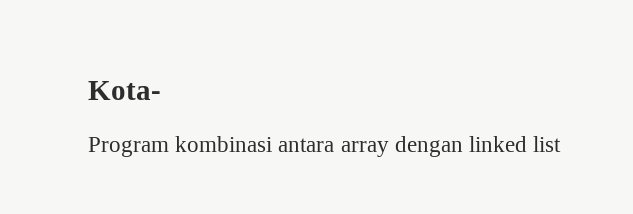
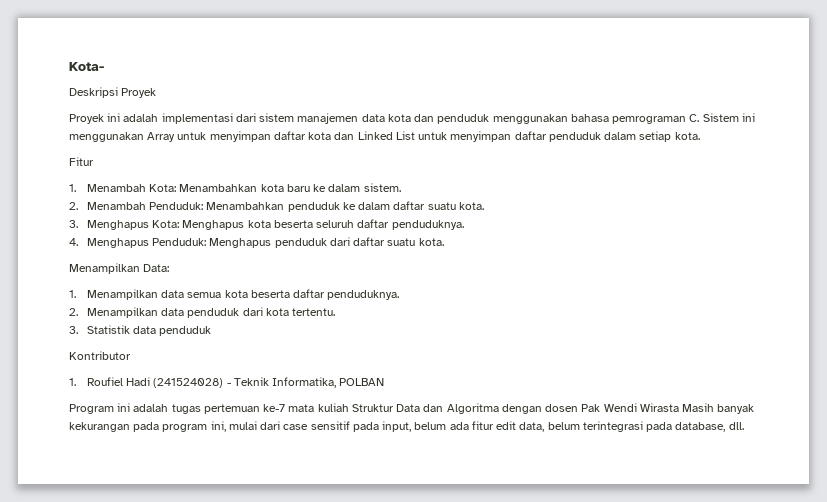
- Program kombinasi antara array dengan linked list
+ Deskripsi Proyek
+ Proyek ini adalah implementasi dari sistem manajemen data kota dan penduduk menggunakan bahasa pemrograman C. Sistem ini menggunakan Array untuk menyimpan daftar kota dan Linked List untuk menyimpan daftar penduduk dalam setiap kota.
+ Fitur
+ 1. Menambah Kota: Menambahkan kota baru ke dalam sistem.
+ 2. Menambah Penduduk: Menambahkan penduduk ke dalam daftar suatu kota.
+ 3. Menghapus Kota: Menghapus kota beserta seluruh daftar penduduknya.
+ 4. Menghapus Penduduk: Menghapus penduduk dari daftar suatu kota.
+ Menampilkan Data:
+ 1. Menampilkan data semua kota beserta daftar penduduknya.
+ 2. Menampilkan data penduduk dari kota tertentu.
+ 3. Statistik data penduduk
+ Kontributor
+ 1. Roufiel Hadi (241524028) - Teknik Informatika, POLBAN
+ Program ini adalah tugas pertemuan ke-7 mata kuliah Struktur Data dan Algoritma dengan dosen Pak Wendi Wirasta Masih banyak kekurangan pada program ini, mulai dari case sensitif pada input, belum ada fitur edit data, belum terintegrasi pada database, dll.

